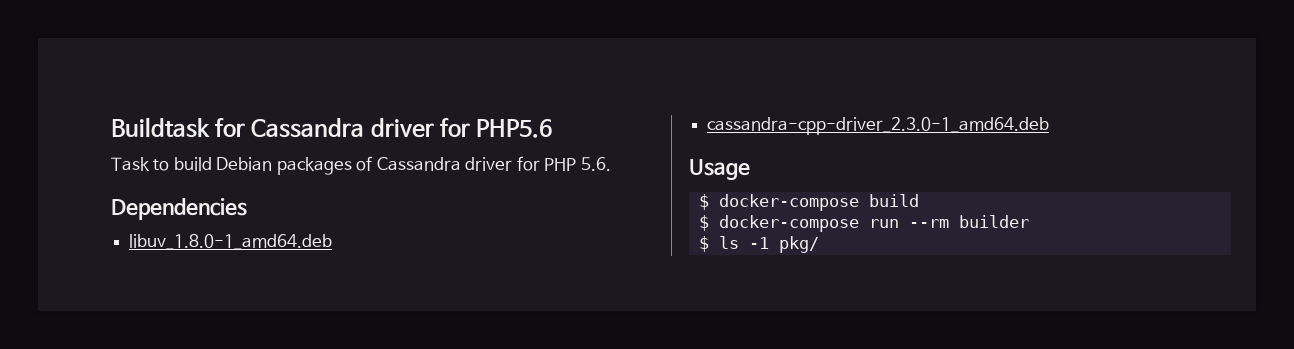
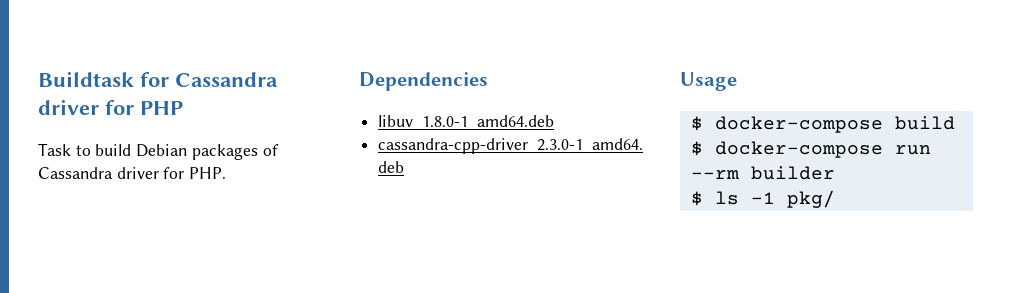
- Buildtask for Cassandra driver for PHP5.6
+ Buildtask for Cassandra driver for PHP
- Task to build Debian packages of Cassandra driver for PHP 5.6.
+ Task to build Debian packages of Cassandra driver for PHP.

